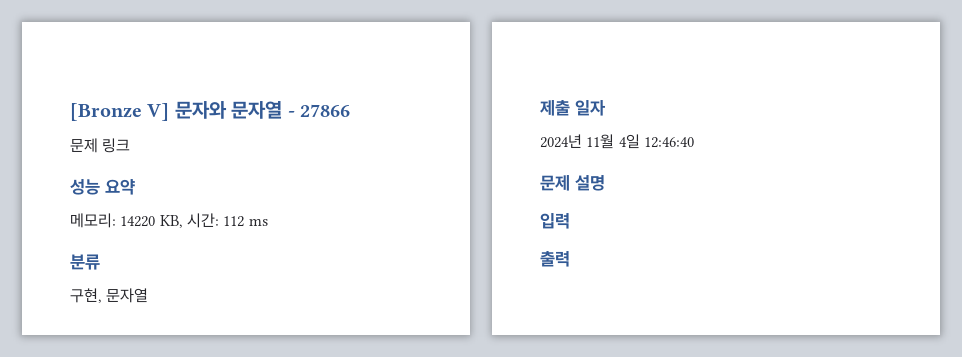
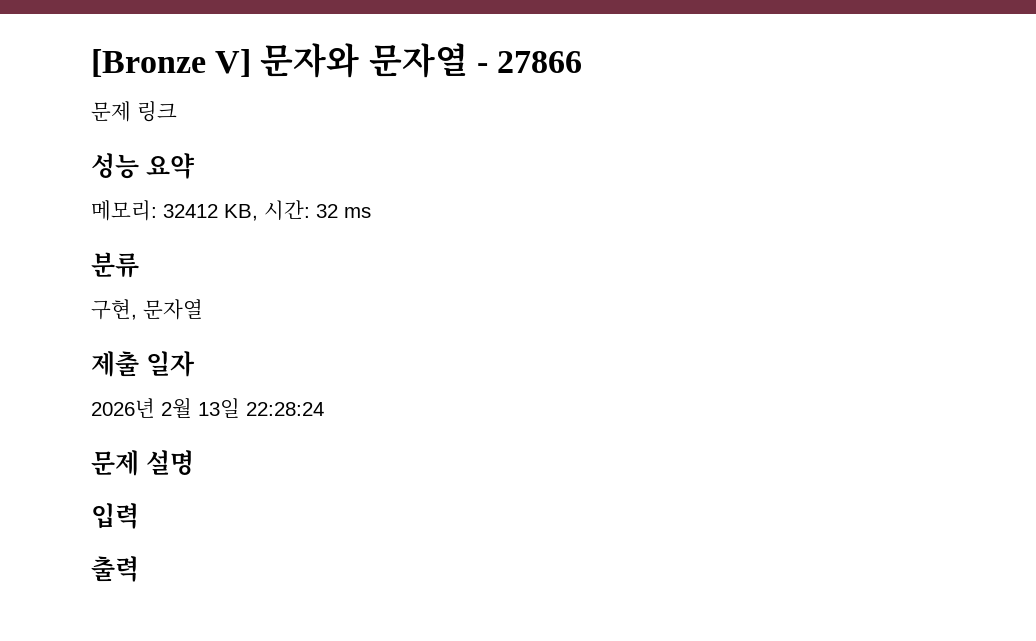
- 메모리: 14220 KB, 시간: 112 ms
+ 메모리: 32412 KB, 시간: 32 ms
- 2024년 11월 4일 12:46:40
+ 2026년 2월 13일 22:28:24

